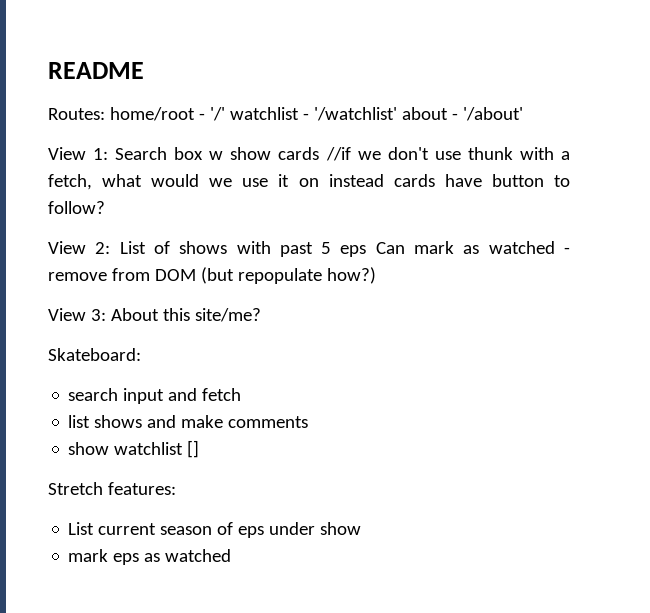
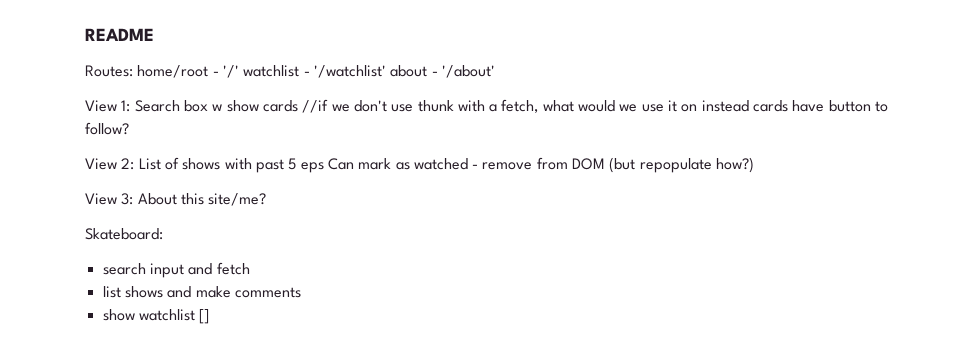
- Stretch features:
- List current season of eps under show
- mark eps as watched

